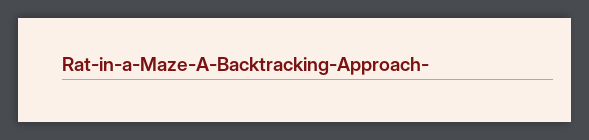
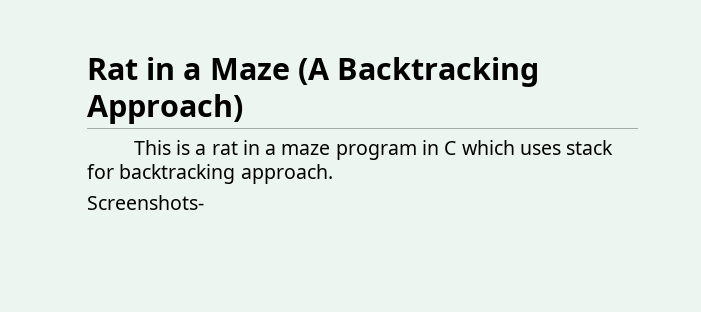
- Rat-in-a-Maze-A-Backtracking-Approach-
+ Rat in a Maze (A Backtracking Approach)
+ This is a rat in a maze program in C which uses stack for backtracking approach.
+ Screenshots-

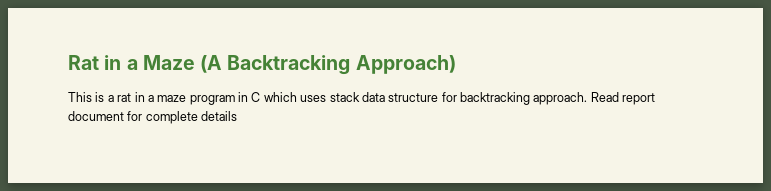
- This is a rat in a maze program in C which uses stack for backtracking approach.
- Screenshots-
+ This is a rat in a maze program in C which uses stack data structure for backtracking approach. Read report document for complete details

